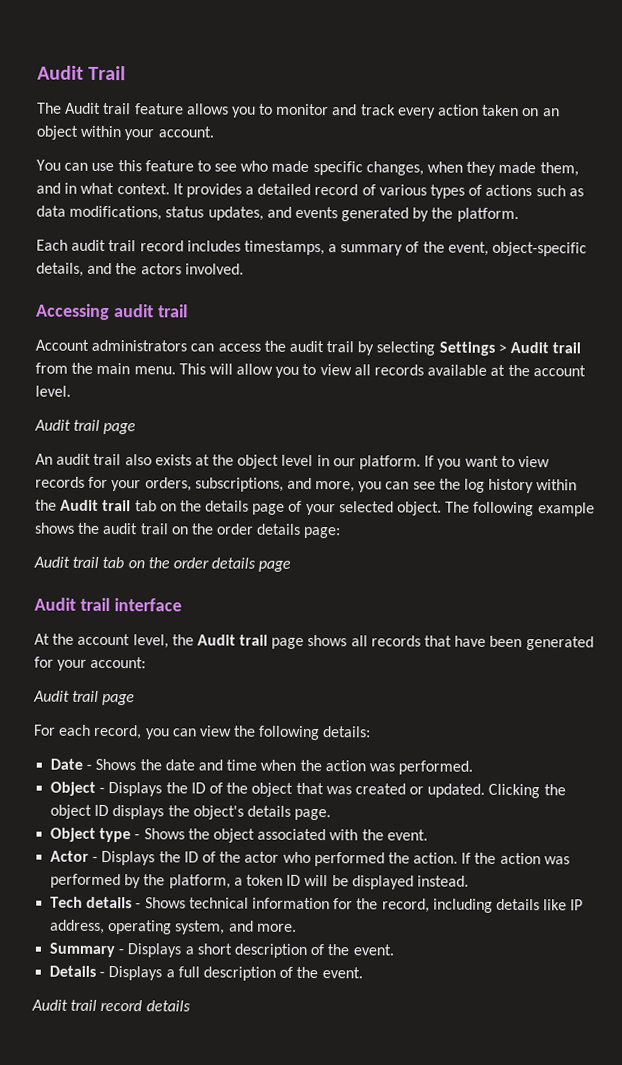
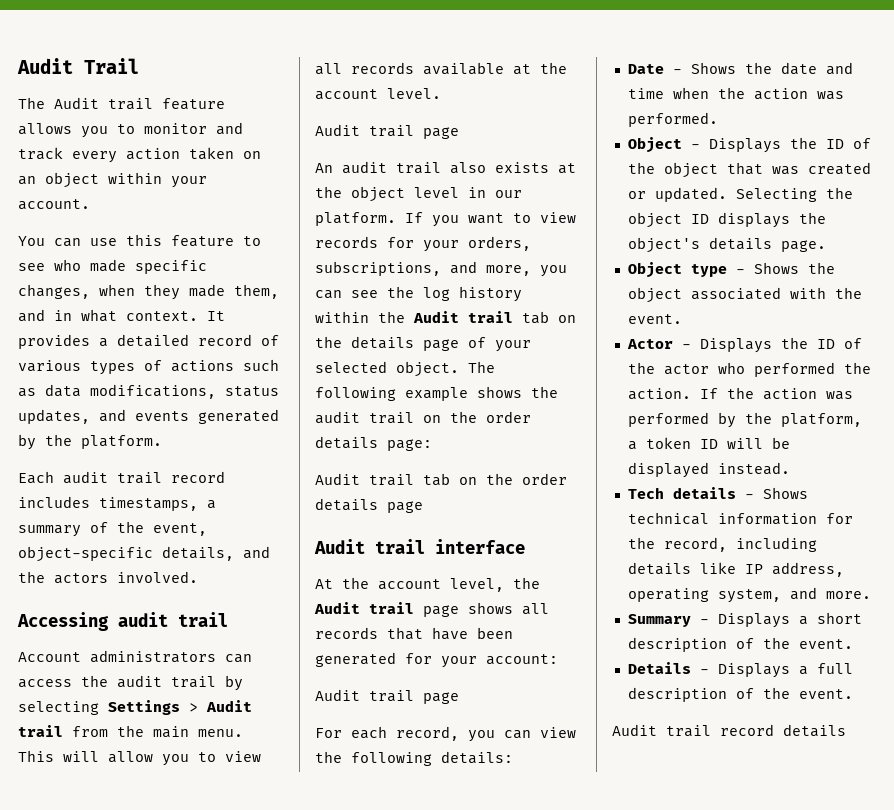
- Clicking the object ID displays the object's details page.
+ Selecting the object ID displays the object's details page.

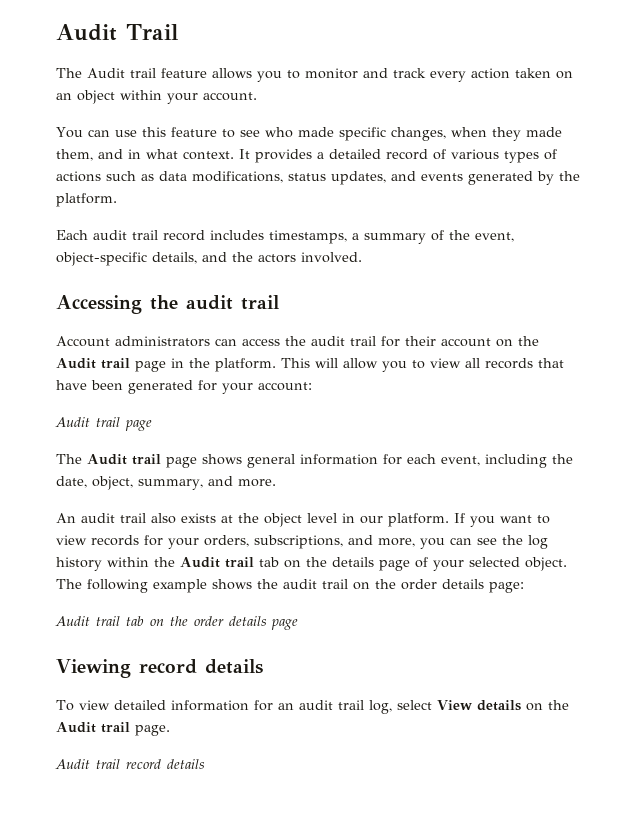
- Accessing audit trail
+ Accessing the audit trail
- Account administrators can access the audit trail by selecting Settings > Audit trail from the main menu.
+ Account administrators can access the audit trail for their account on the Audit trail page in the platform.
- This will allow you to view all records available at the account level.
+ This will allow you to view all records that have been generated for your account:
  Audit trail page
+ The Audit trail page shows general information for each event, including the date, object, summary, and more.
- Audit trail interface
- At the account level, the Audit trail page shows all records that have been generated for your account:
- Audit trail page
- For each record, you can view the following details:
- Date - Shows the date and time when the action was performed.
- Object - Displays the ID of the object that was created or updated. Selecting the object ID displays the object's details page.
- Object type - Shows the object associated with the event.
- Actor - Displays the ID of the actor who performed the action. If the action was performed by the platform, a token ID will be displayed instead.
- Tech details - Shows technical information for the record, including details like IP address, operating system, and more.
- Summary - Displays a short description of the event.
- Details - Displays a full description of the event.
+ Viewing record details
+ To view detailed information for an audit trail log, select View details on the Audit trail page.

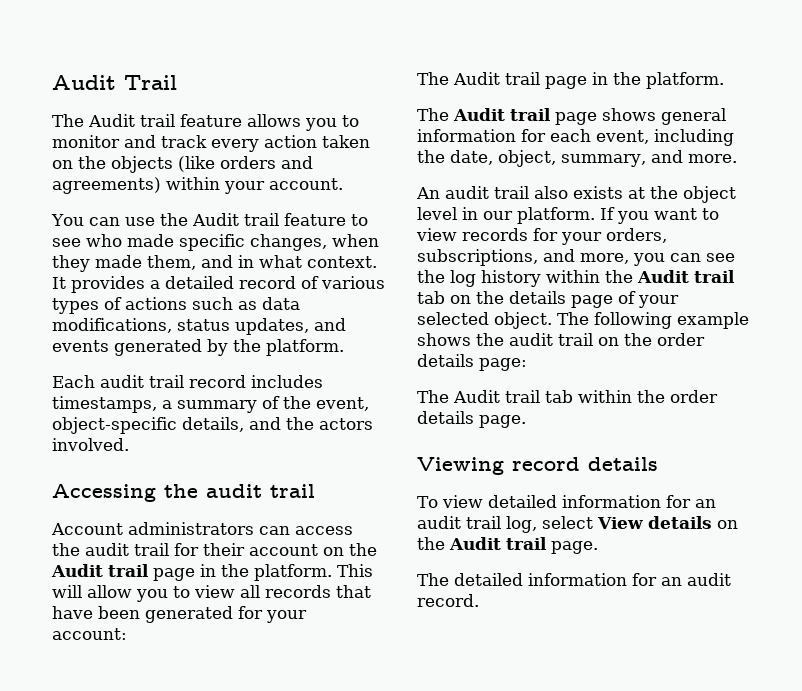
- The Audit trail feature allows you to monitor and track every action taken on an object within your account.
+ The Audit trail feature allows you to monitor and track every action taken on the objects (like orders and agreements) within your account.
- You can use this feature to see who made specific changes, when they made them, and in what context.
+ You can use the Audit trail feature to see who made specific changes, when they made them, and in what context.
  This will allow you to view all records that have been generated for your account:
- Audit trail page
+ The Audit trail page in the platform.
- Audit trail tab on the order details page
+ The Audit trail tab within the order details page.
- Audit trail record details
+ The detailed information for an audit record.

